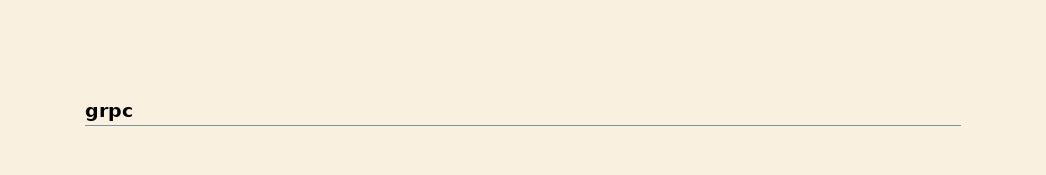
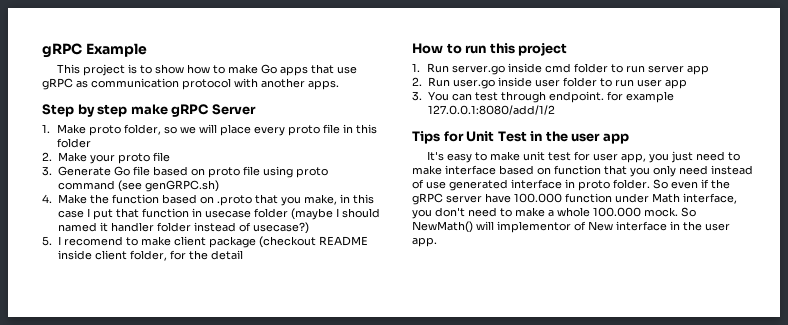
- grpc
+ gRPC Example
+ This project is to show how to make Go apps that use gRPC as communication protocol with another apps.
+ Step by step make gRPC Server
+ 1. Make proto folder, so we will place every proto file in this folder
+ 2. Make your proto file
+ 3. Generate Go file based on proto file using proto command (see genGRPC.sh)
+ 4. Make the function based on .proto that you make, in this case I put that function in usecase folder (maybe I should named it handler folder instead of usecase?)
+ 5. I recomend to make client package (checkout README inside client folder, for the detail
+ How to run this project
+ 1. Run server.go inside cmd folder to run server app
+ 2. Run user.go inside user folder to run user app
+ 3. You can test through endpoint. for example 127.0.0.1:8080/add/1/2
+ Tips for Unit Test in the user app
+ It's easy to make unit test for user app, you just need to make interface based on function that you only need instead of use generated interface in proto folder. So even if the gRPC server have 100.000 function under Math interface, you don't need to make a whole 100.000 mock. So NewMath() will implementor of New interface in the user app.

